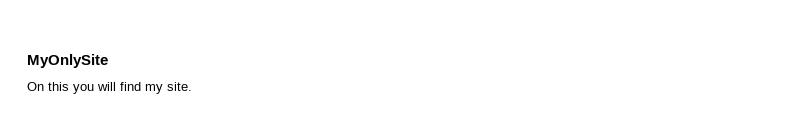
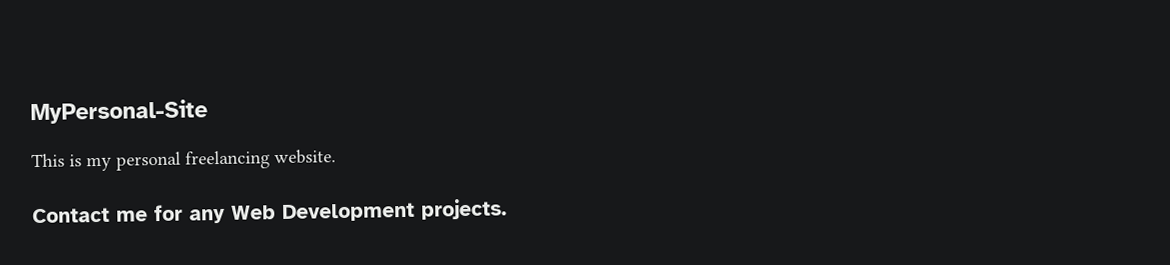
- MyOnlySite
- On this you will find my site.
+ MyPersonal-Site
+ This is my personal freelancing website.
+ Contact me for any Web Development projects.

